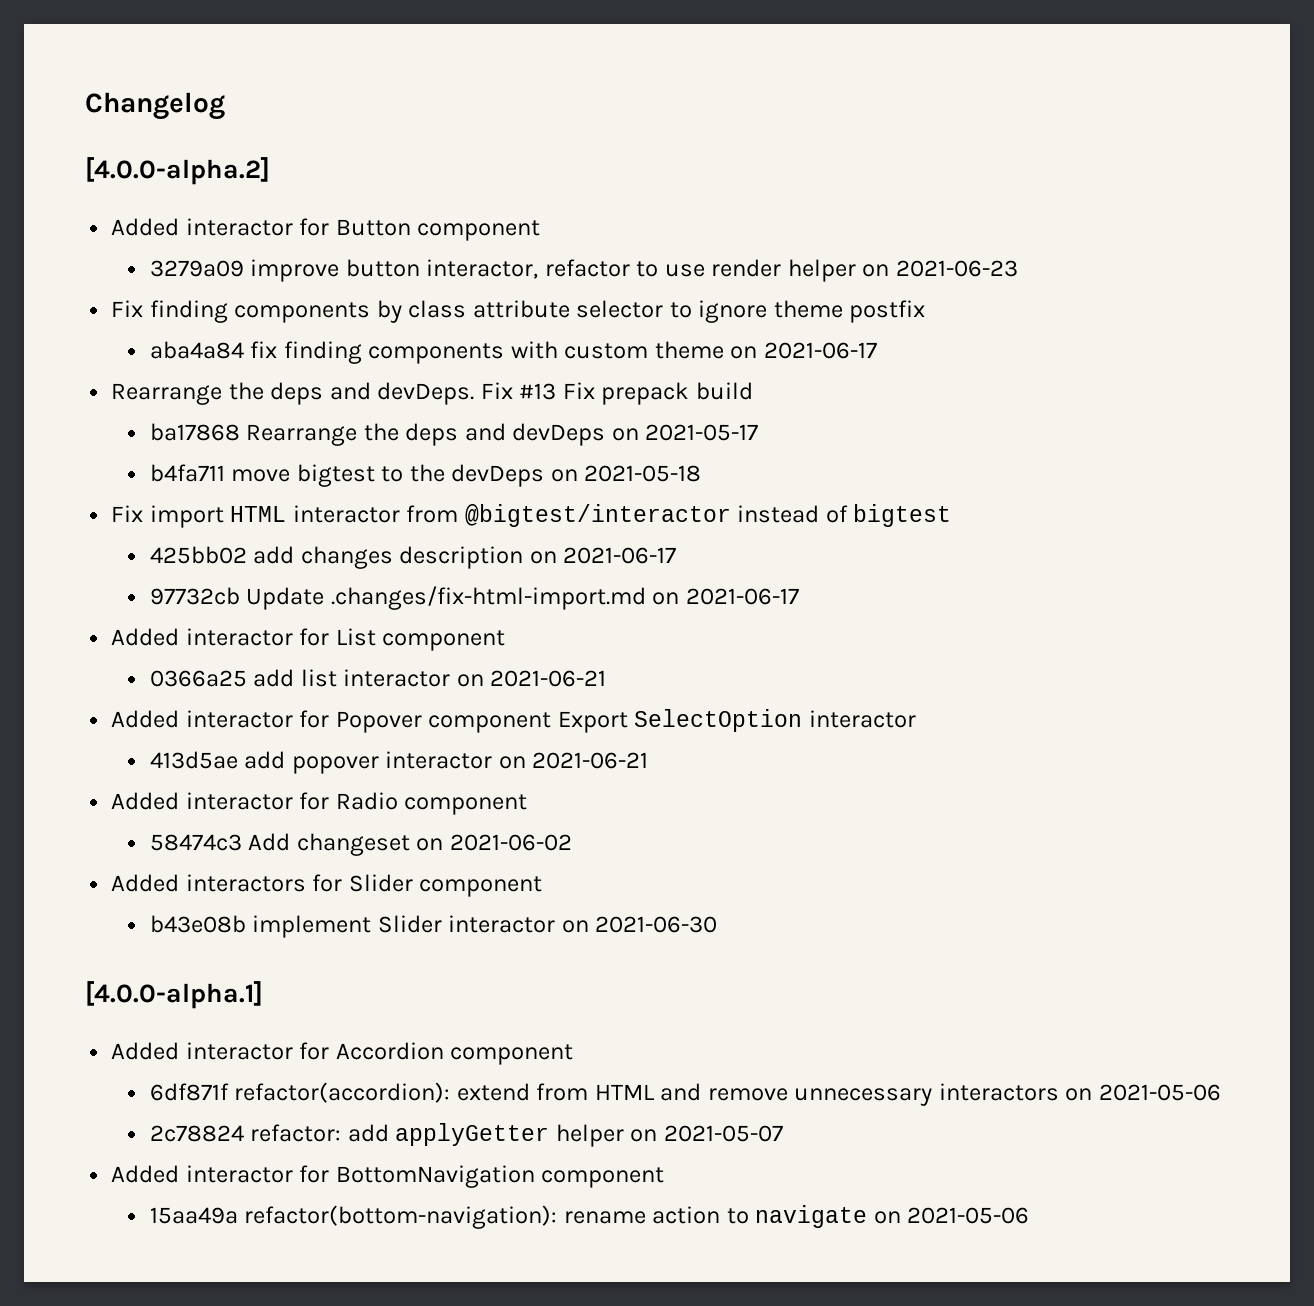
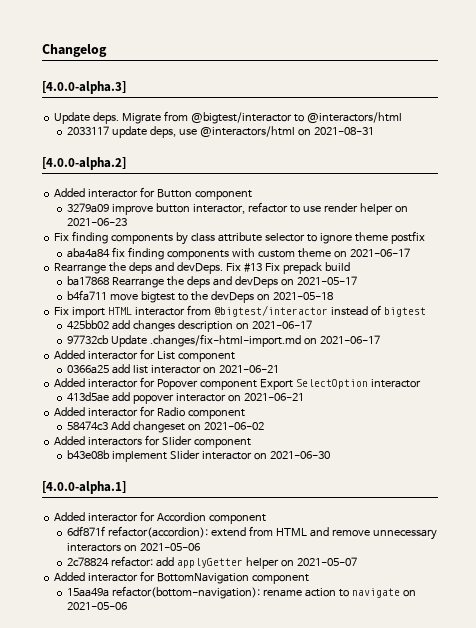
+ [4.0.0-alpha.3]
+ Update deps. Migrate from @bigtest/interactor to @interactors/html
+ 2033117 update deps, use @interactors/html on 2021-08-31

